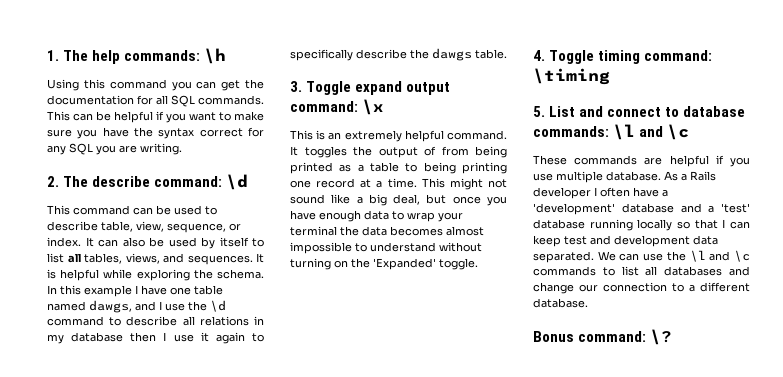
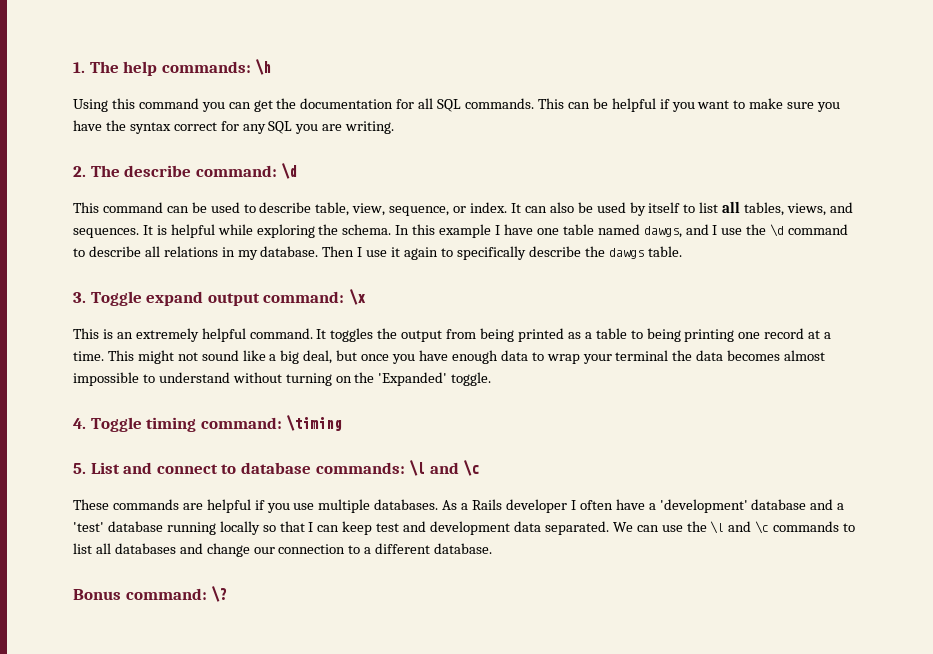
- In this example I have one table named dawgs, and I use the \d command to describe all relations in my database then I use it again to specifically describe the dawgs table.
+ In this example I have one table named dawgs, and I use the \d command to describe all relations in my database. Then I use it again to specifically describe the dawgs table.
- It toggles the output of from being printed as a table to being printing one record at a time.
+ It toggles the output from being printed as a table to being printing one record at a time.
- These commands are helpful if you use multiple database.
+ These commands are helpful if you use multiple databases.

